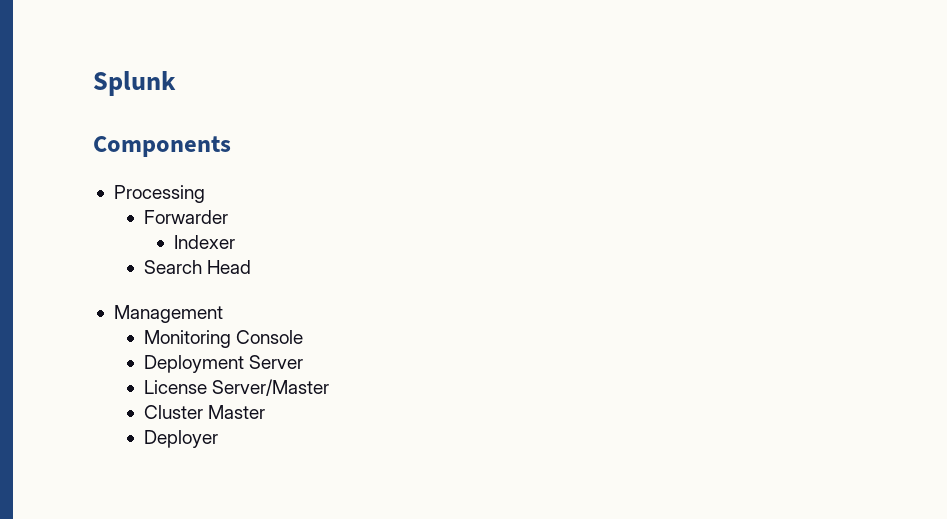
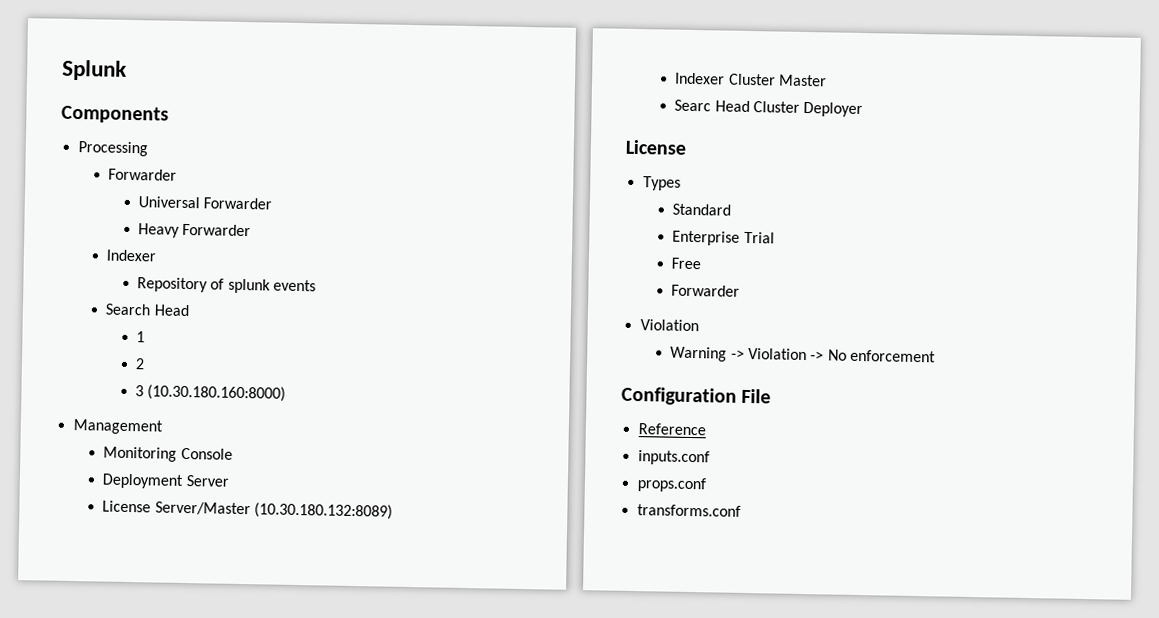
+ Universal Forwarder
+ Heavy Forwarder
  Indexer
+ Repository of splunk events
  Search Head
+ 1
+ 2
+ 3 (10.30.180.160:8000)
- License Server/Master
- Cluster Master
+ License Server/Master (10.30.180.132:8089)
+ Indexer Cluster Master
- Deployer
+ Searc Head Cluster Deployer
+ License
+ Types
+ Standard
+ Enterprise Trial
+ Free
+ Forwarder
+ Violation
+ Warning -> Violation -> No enforcement
+ Configuration File
+ Reference
+ inputs.conf
+ props.conf
+ transforms.conf

